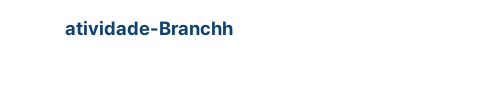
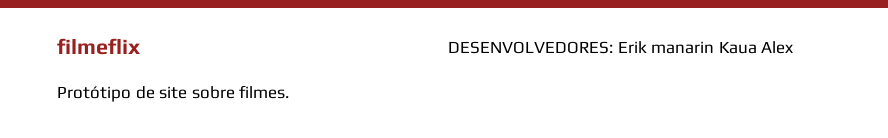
- atividade-Branchh
+ filmeflix
+ Protótipo de site sobre filmes. DESENVOLVEDORES: Erik manarin Kaua Alex

